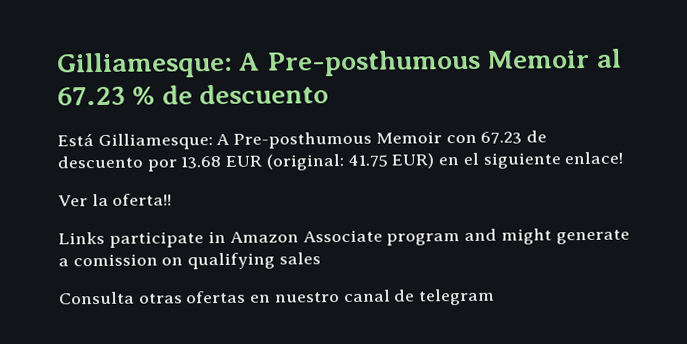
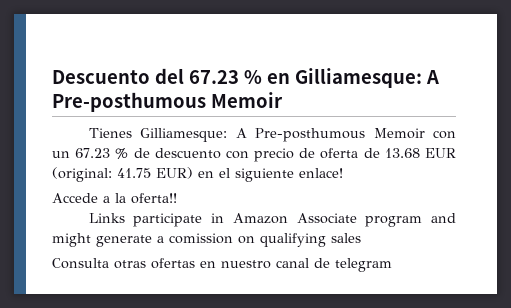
- Gilliamesque: A Pre-posthumous Memoir al 67.23 % de descuento
- Está Gilliamesque: A Pre-posthumous Memoir con 67.23 de descuento por 13.68 EUR (original: 41.75 EUR) en el siguiente enlace!
+ Descuento del 67.23 % en Gilliamesque: A Pre-posthumous Memoir
+ Tienes Gilliamesque: A Pre-posthumous Memoir con un 67.23 % de descuento con precio de oferta de 13.68 EUR (original: 41.75 EUR) en el siguiente enlace!
- Ver la oferta!!
+ Accede a la oferta!!

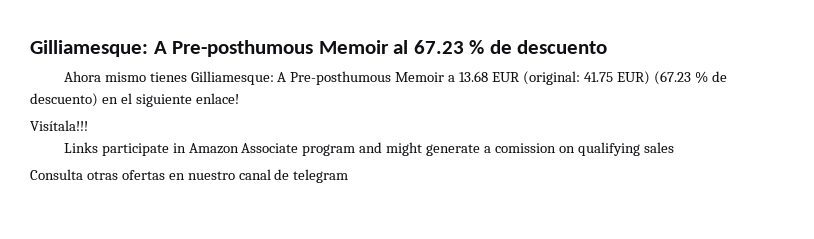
- Descuento del 67.23 % en Gilliamesque: A Pre-posthumous Memoir
- Tienes Gilliamesque: A Pre-posthumous Memoir con un 67.23 % de descuento con precio de oferta de 13.68 EUR (original: 41.75 EUR) en el siguiente enlace!
+ Gilliamesque: A Pre-posthumous Memoir al 67.23 % de descuento
+ Ahora mismo tienes Gilliamesque: A Pre-posthumous Memoir a 13.68 EUR (original: 41.75 EUR) (67.23 % de descuento) en el siguiente enlace!
- Accede a la oferta!!
+ Visítala!!!

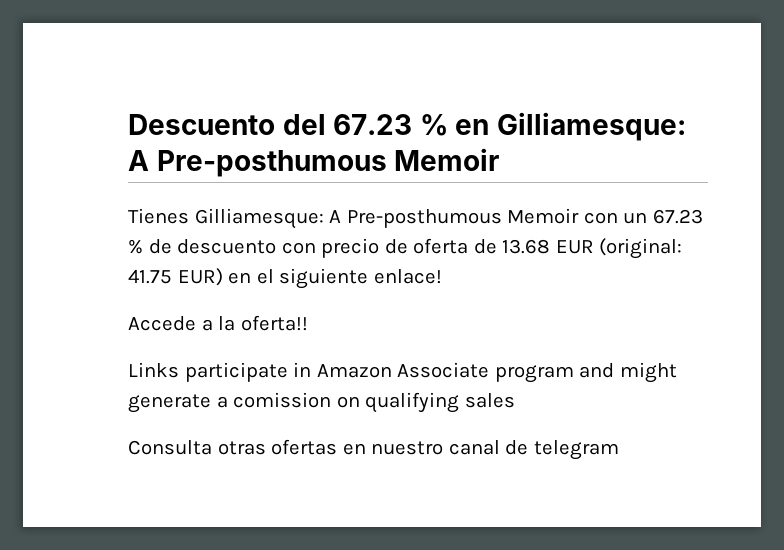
- Gilliamesque: A Pre-posthumous Memoir al 67.23 % de descuento
- Ahora mismo tienes Gilliamesque: A Pre-posthumous Memoir a 13.68 EUR (original: 41.75 EUR) (67.23 % de descuento) en el siguiente enlace!
+ Descuento del 67.23 % en Gilliamesque: A Pre-posthumous Memoir
+ Tienes Gilliamesque: A Pre-posthumous Memoir con un 67.23 % de descuento con precio de oferta de 13.68 EUR (original: 41.75 EUR) en el siguiente enlace!
- Visítala!!!
+ Accede a la oferta!!

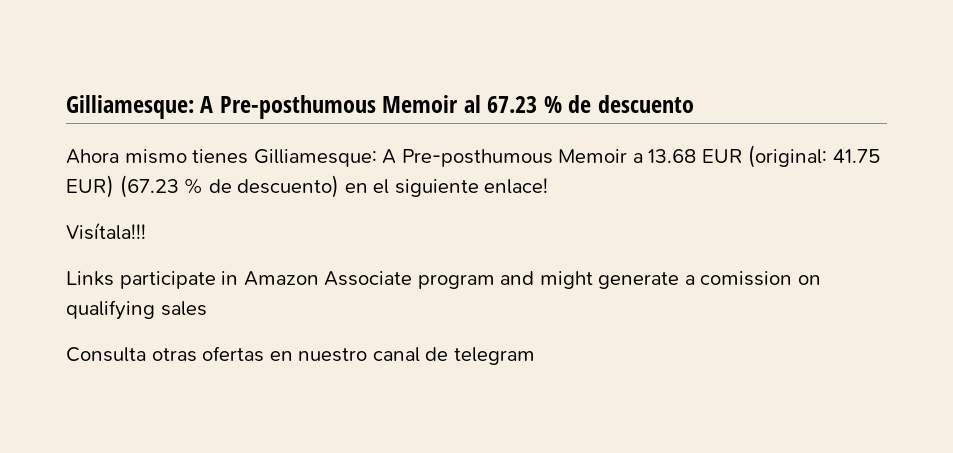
- Descuento del 67.23 % en Gilliamesque: A Pre-posthumous Memoir
- Tienes Gilliamesque: A Pre-posthumous Memoir con un 67.23 % de descuento con precio de oferta de 13.68 EUR (original: 41.75 EUR) en el siguiente enlace!
+ Gilliamesque: A Pre-posthumous Memoir al 67.23 % de descuento
+ Ahora mismo tienes Gilliamesque: A Pre-posthumous Memoir a 13.68 EUR (original: 41.75 EUR) (67.23 % de descuento) en el siguiente enlace!
- Accede a la oferta!!
+ Visítala!!!

